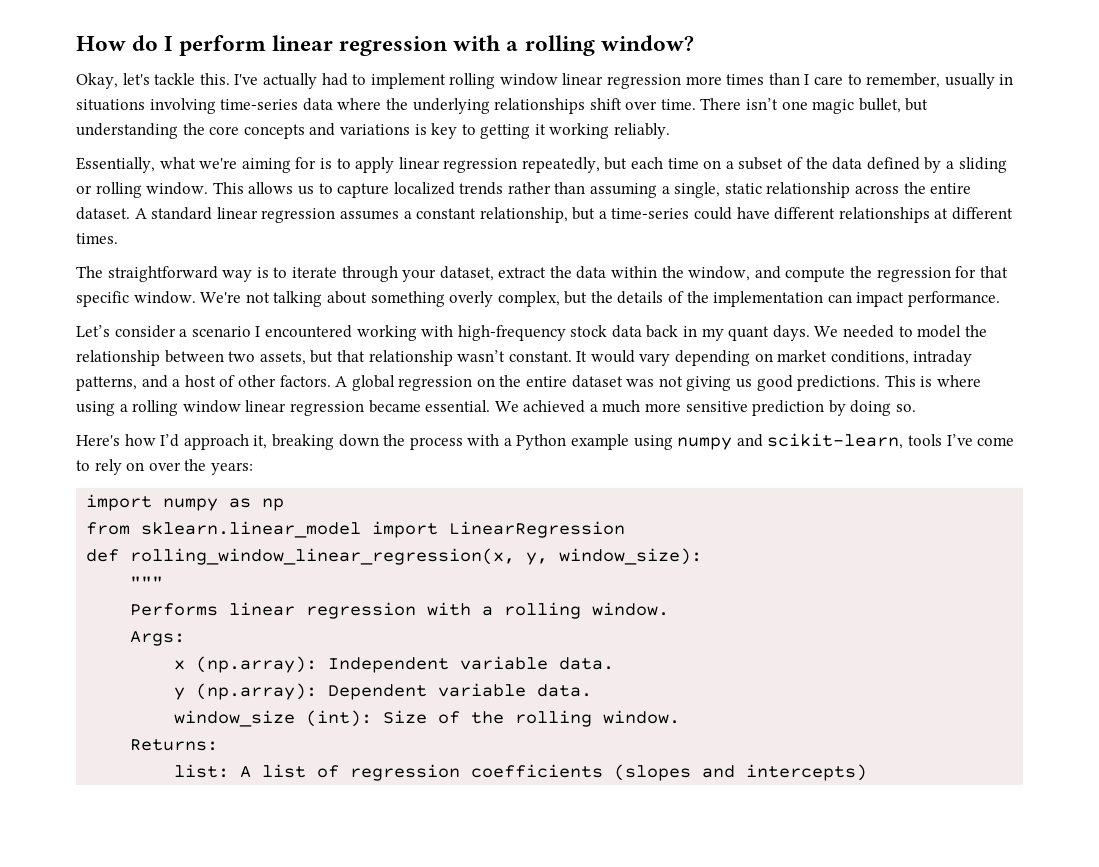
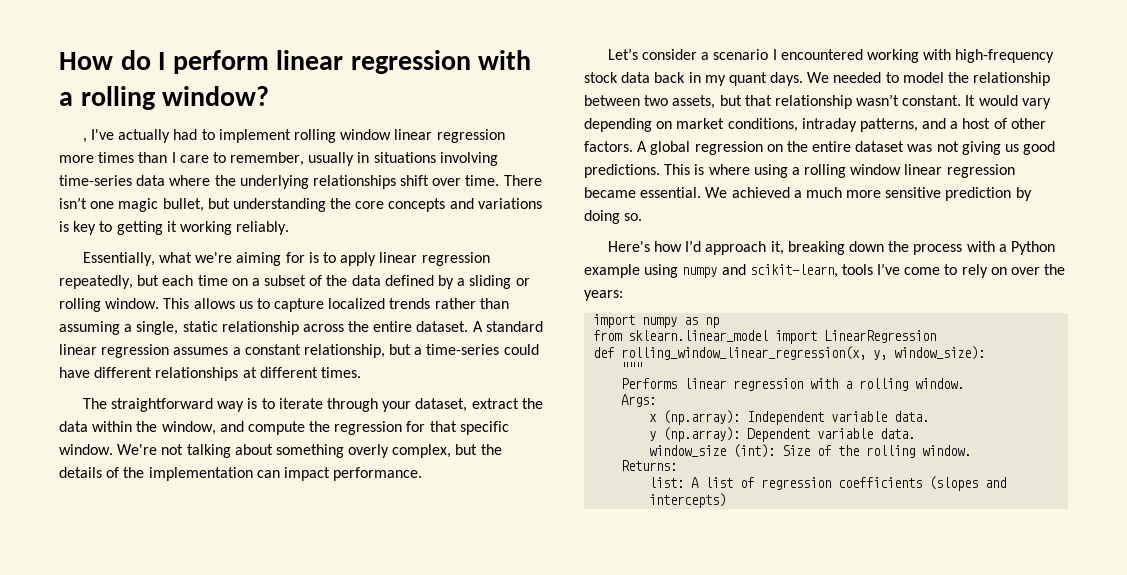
- Okay, let's tackle this. I've actually had to implement rolling window linear regression more times than I care to remember, usually in situations involving time-series data where the underlying relationships shift over time.
+ , I've actually had to implement rolling window linear regression more times than I care to remember, usually in situations involving time-series data where the underlying relationships shift over time.

